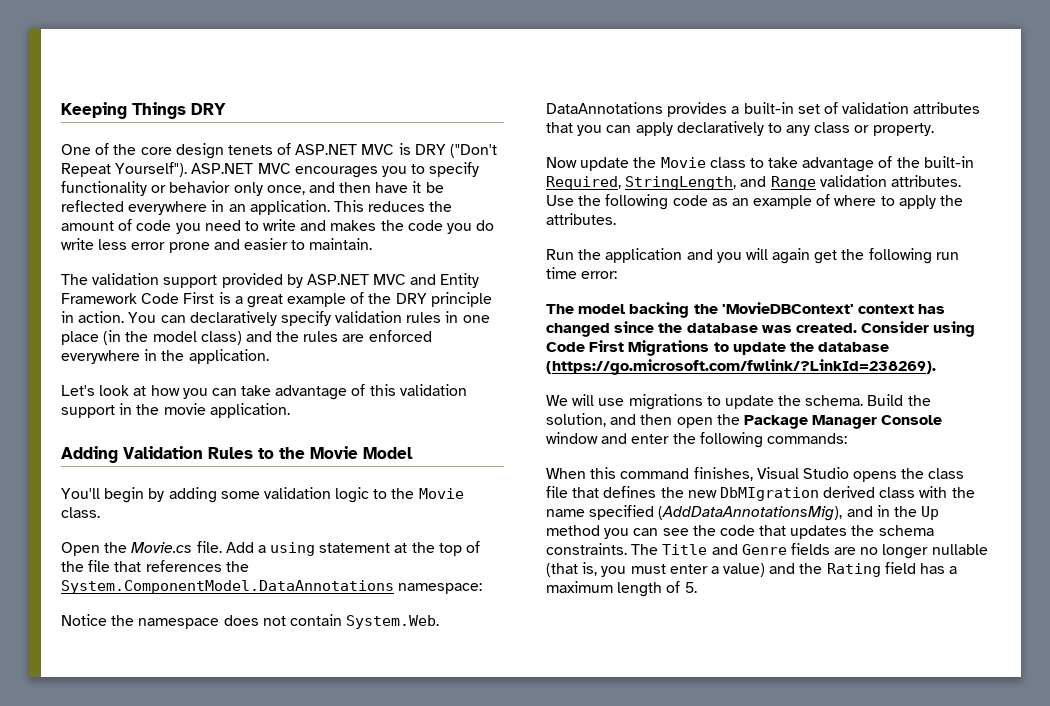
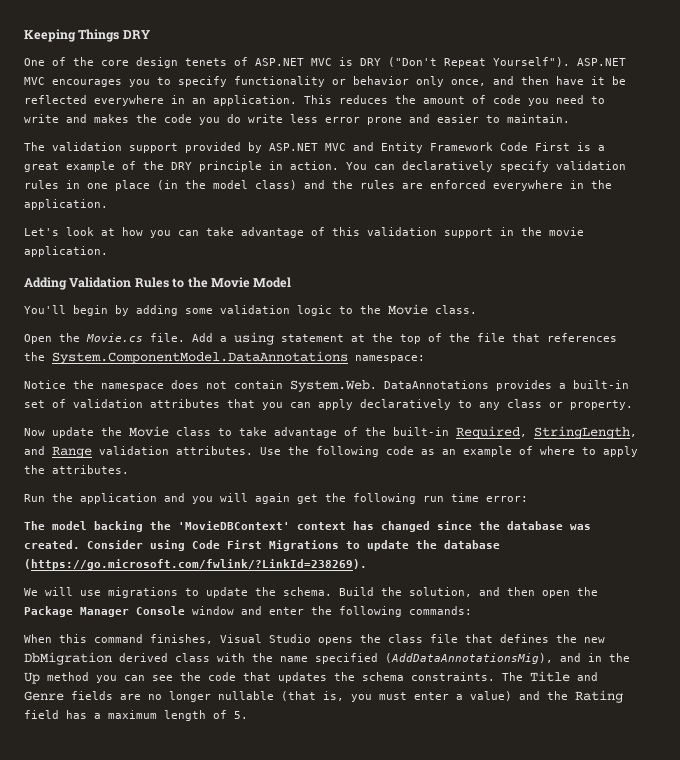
- When this command finishes, Visual Studio opens the class file that defines the new DbMIgration derived class with the name specified (AddDataAnnotationsMig), and in the Up method you can see the code that updates the schema constraints.
+ When this command finishes, Visual Studio opens the class file that defines the new DbMigration derived class with the name specified (AddDataAnnotationsMig), and in the Up method you can see the code that updates the schema constraints.

